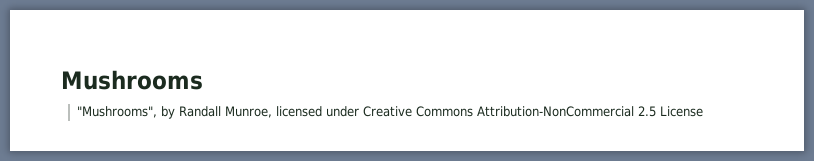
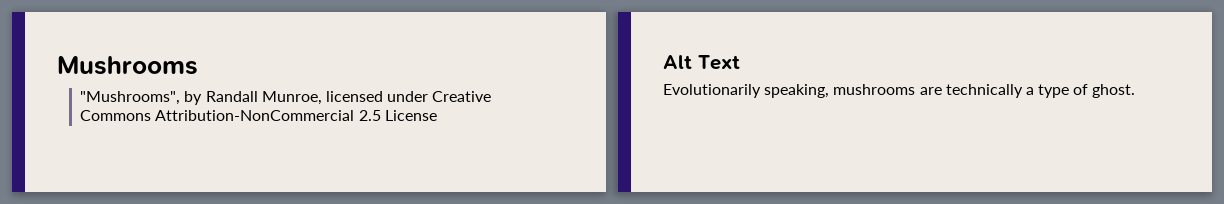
+ Alt Text
+ Evolutionarily speaking, mushrooms are technically a type of ghost.

